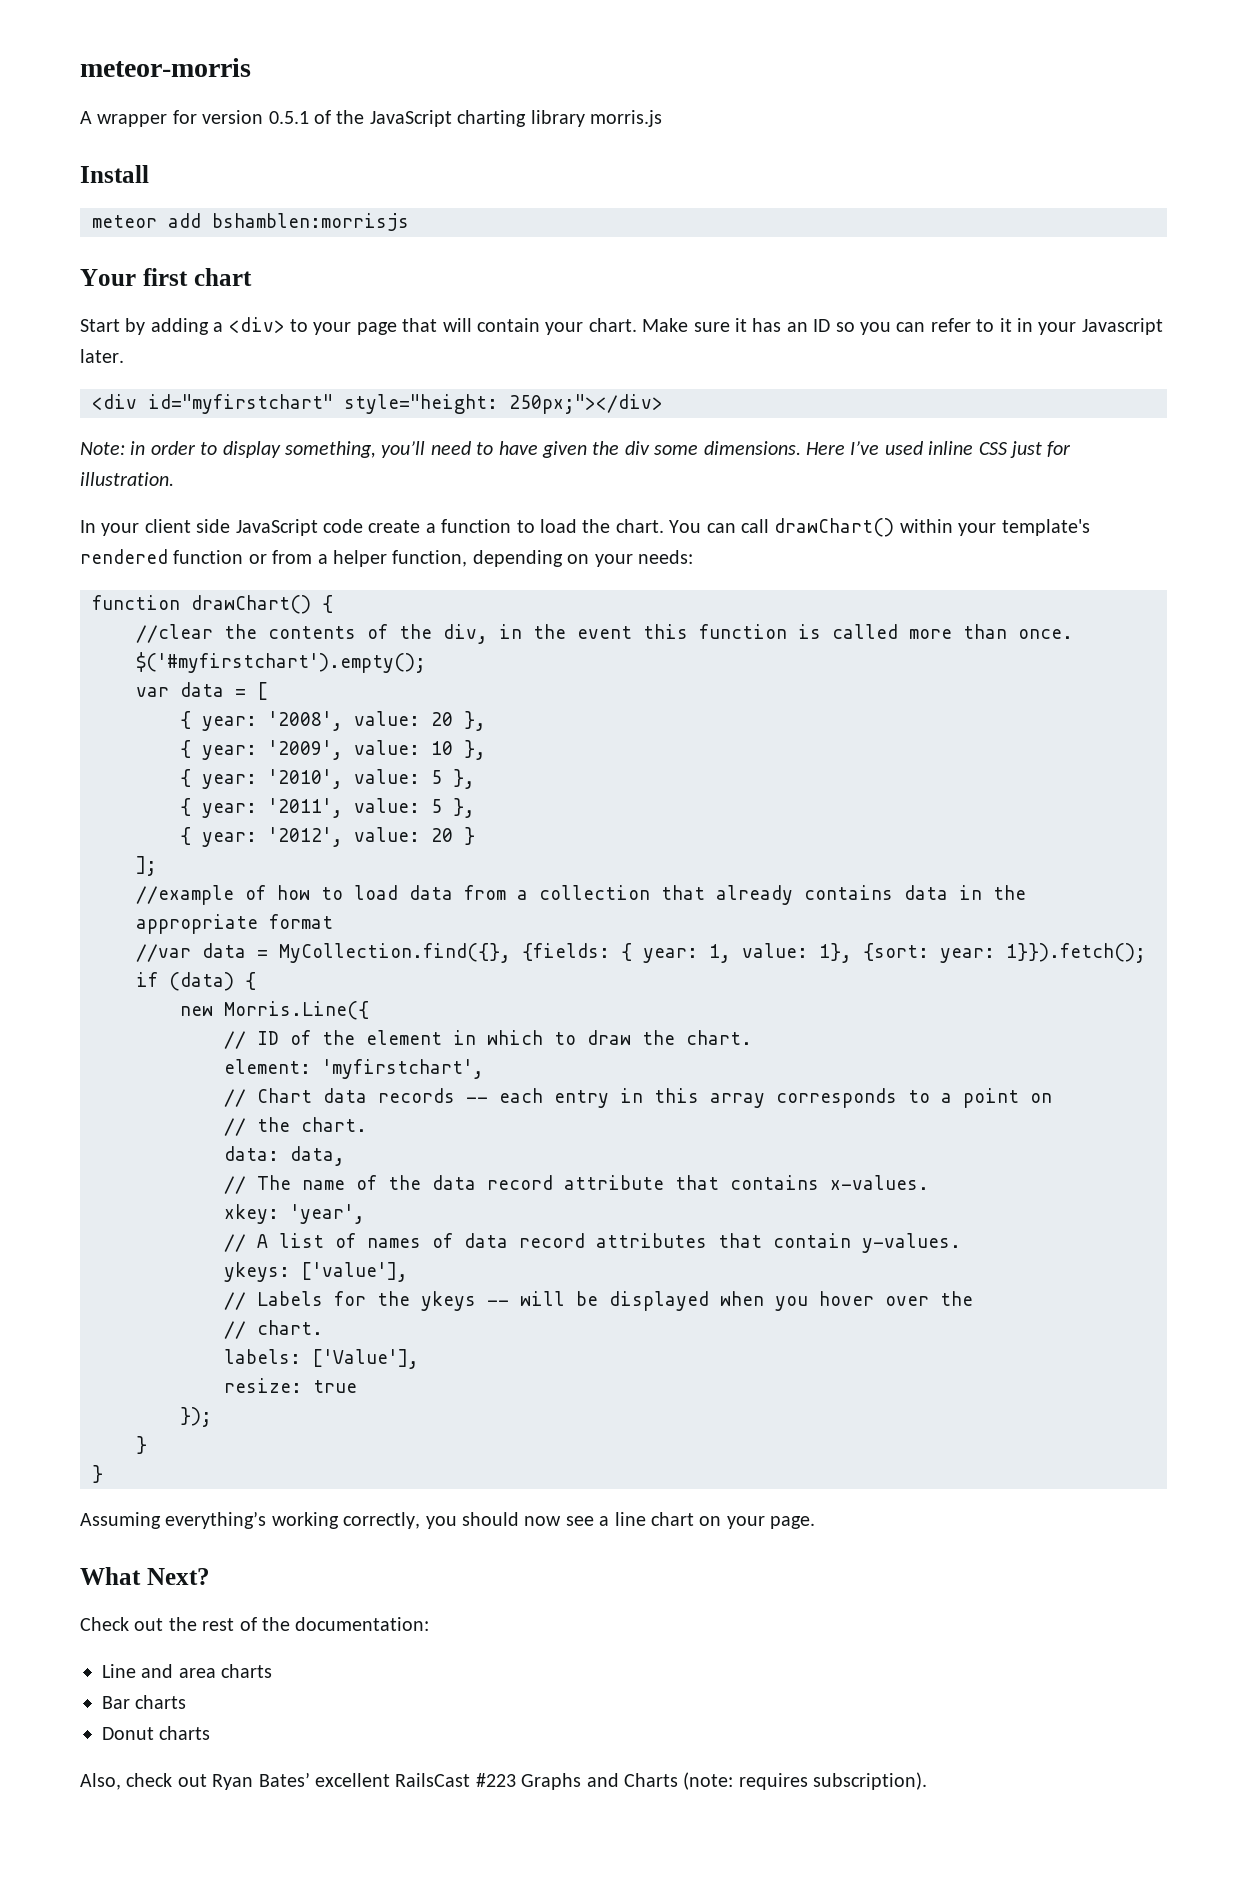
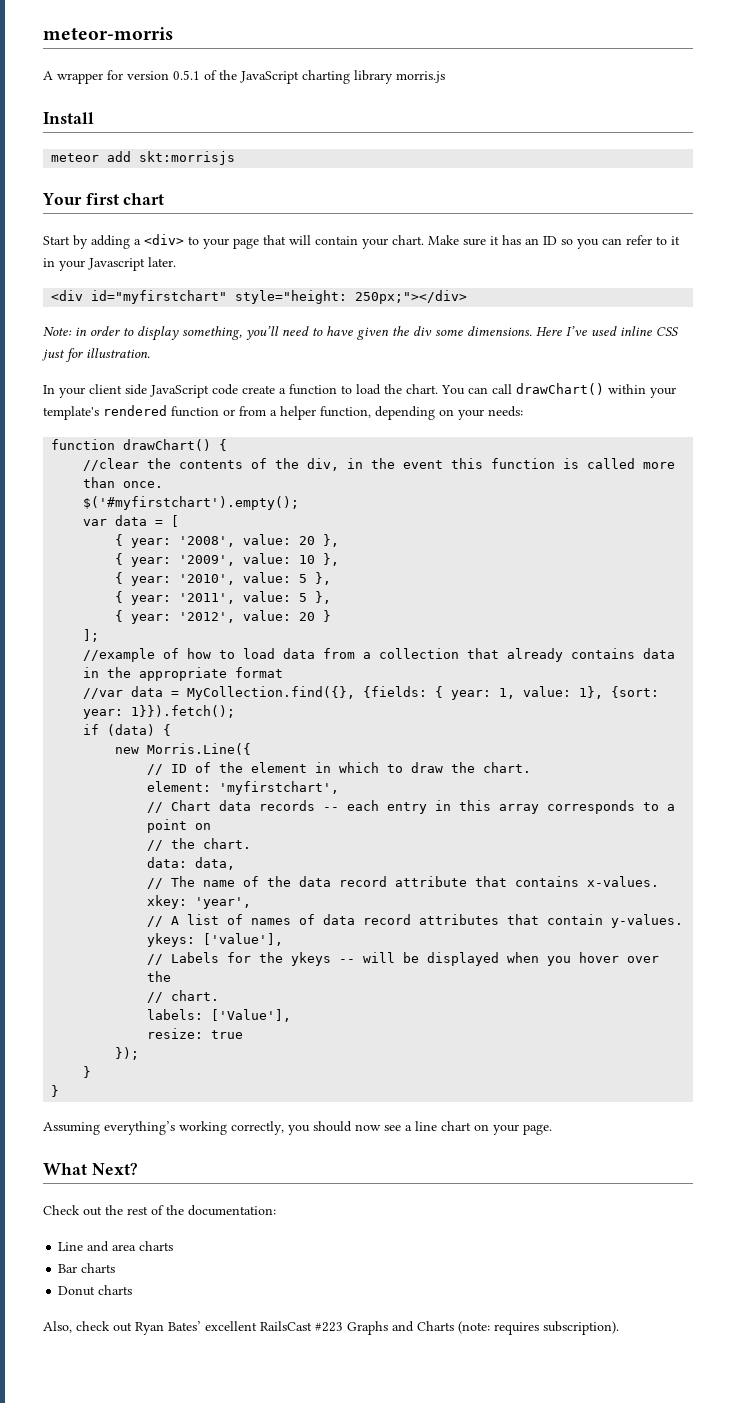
- meteor add bshamblen:morrisjs
+ meteor add skt:morrisjs

